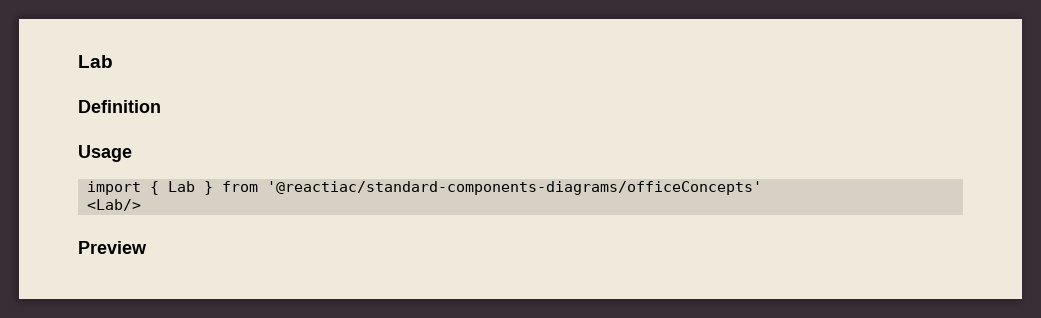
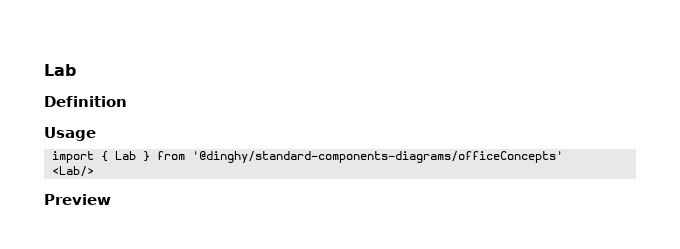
- import { Lab } from '@reactiac/standard-components-diagrams/officeConcepts'
+ import { Lab } from '@dinghy/standard-components-diagrams/officeConcepts'

